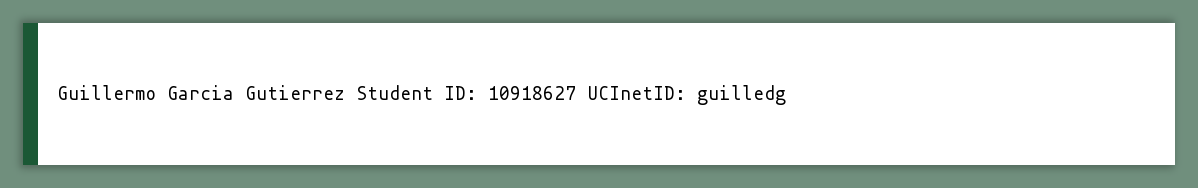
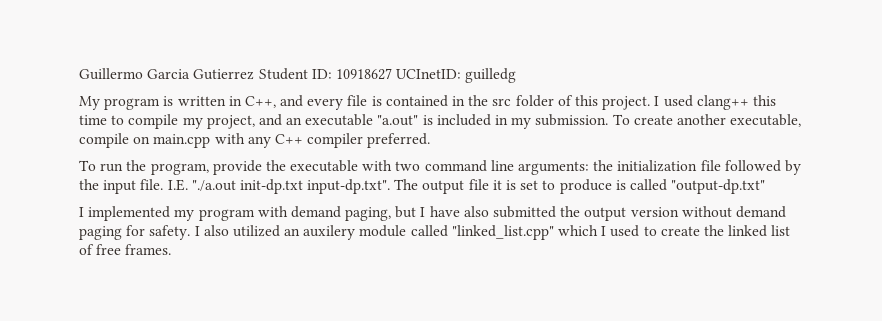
+ My program is written in C++, and every file is contained in the src folder of this project. I used clang++ this time to compile my project, and an executable "a.out" is included in my submission. To create another executable, compile on main.cpp with any C++ compiler preferred.
+ To run the program, provide the executable with two command line arguments: the initialization file followed by the input file. I.E. "./a.out init-dp.txt input-dp.txt". The output file it is set to produce is called "output-dp.txt"
+ I implemented my program with demand paging, but I have also submitted the output version without demand paging for safety. I also utilized an auxilery module called "linked_list.cpp" which I used to create the linked list of free frames.

